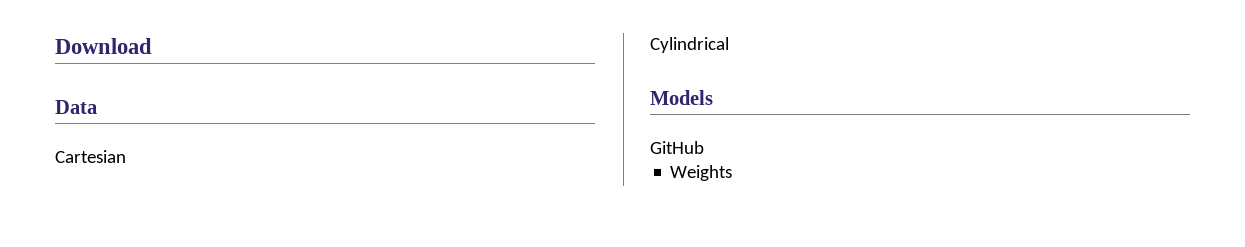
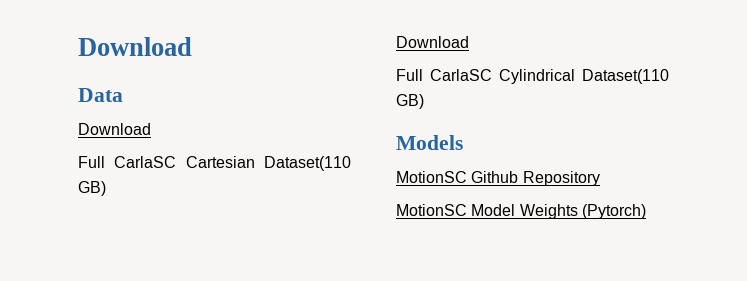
  Data
- Cartesian
- Cylindrical
+ Download
+ Full CarlaSC Cartesian Dataset(110 GB)
+ Download
+ Full CarlaSC Cylindrical Dataset(110 GB)
- GitHub
- Weights
+ MotionSC Github Repository
+ MotionSC Model Weights (Pytorch)

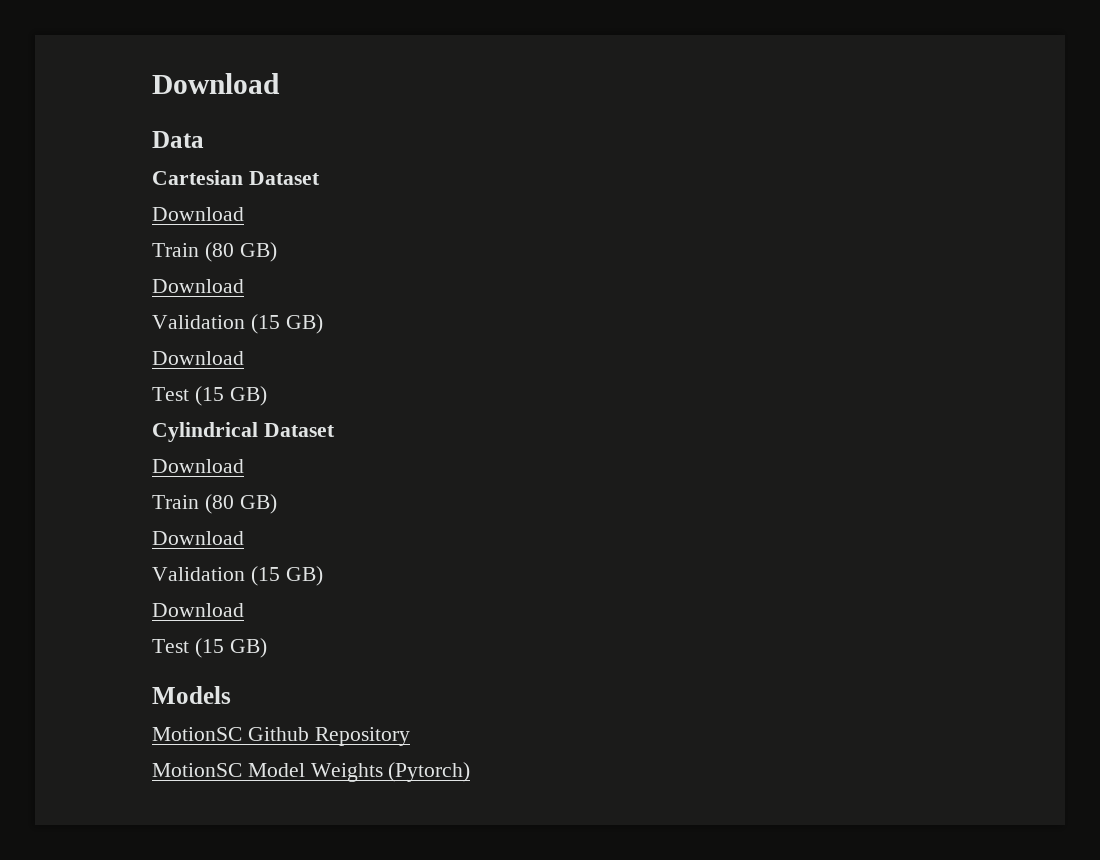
  Data
+ Cartesian Dataset
  Download
- Full CarlaSC Cartesian Dataset(110 GB)
+ Train (80 GB)
  Download
- Full CarlaSC Cylindrical Dataset(110 GB)
+ Validation (15 GB)
+ Download
+ Test (15 GB)
+ Cylindrical Dataset
+ Download
+ Train (80 GB)
+ Download
+ Validation (15 GB)
+ Download
+ Test (15 GB)

